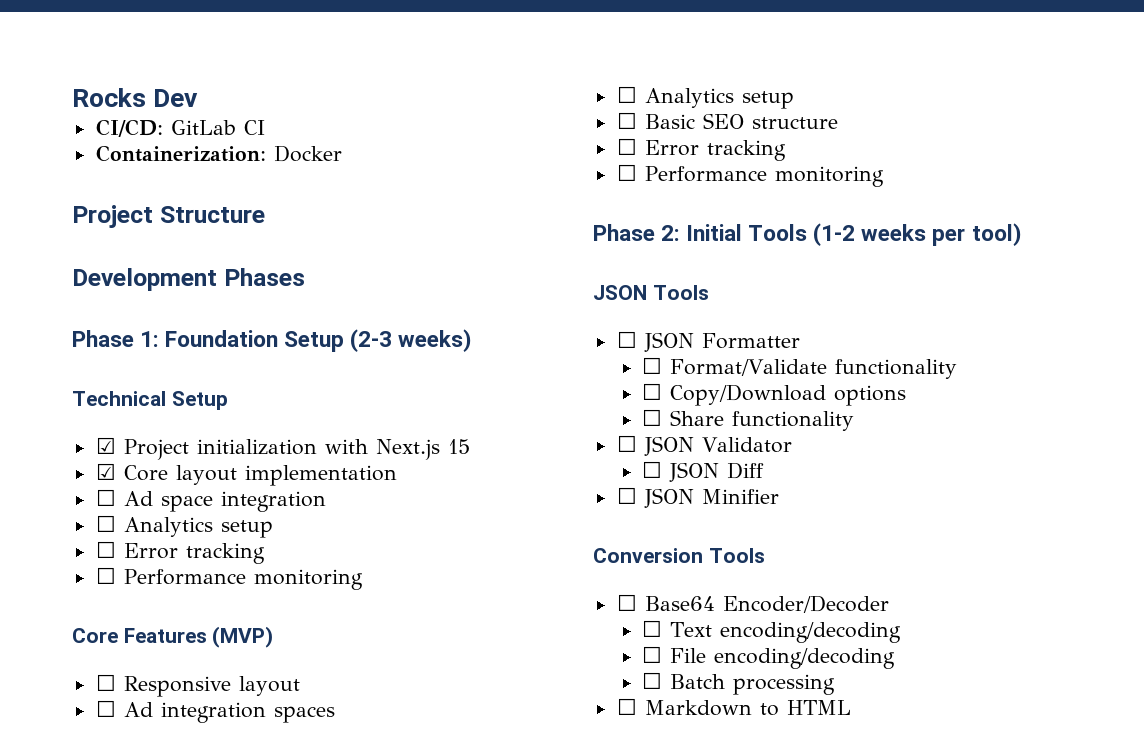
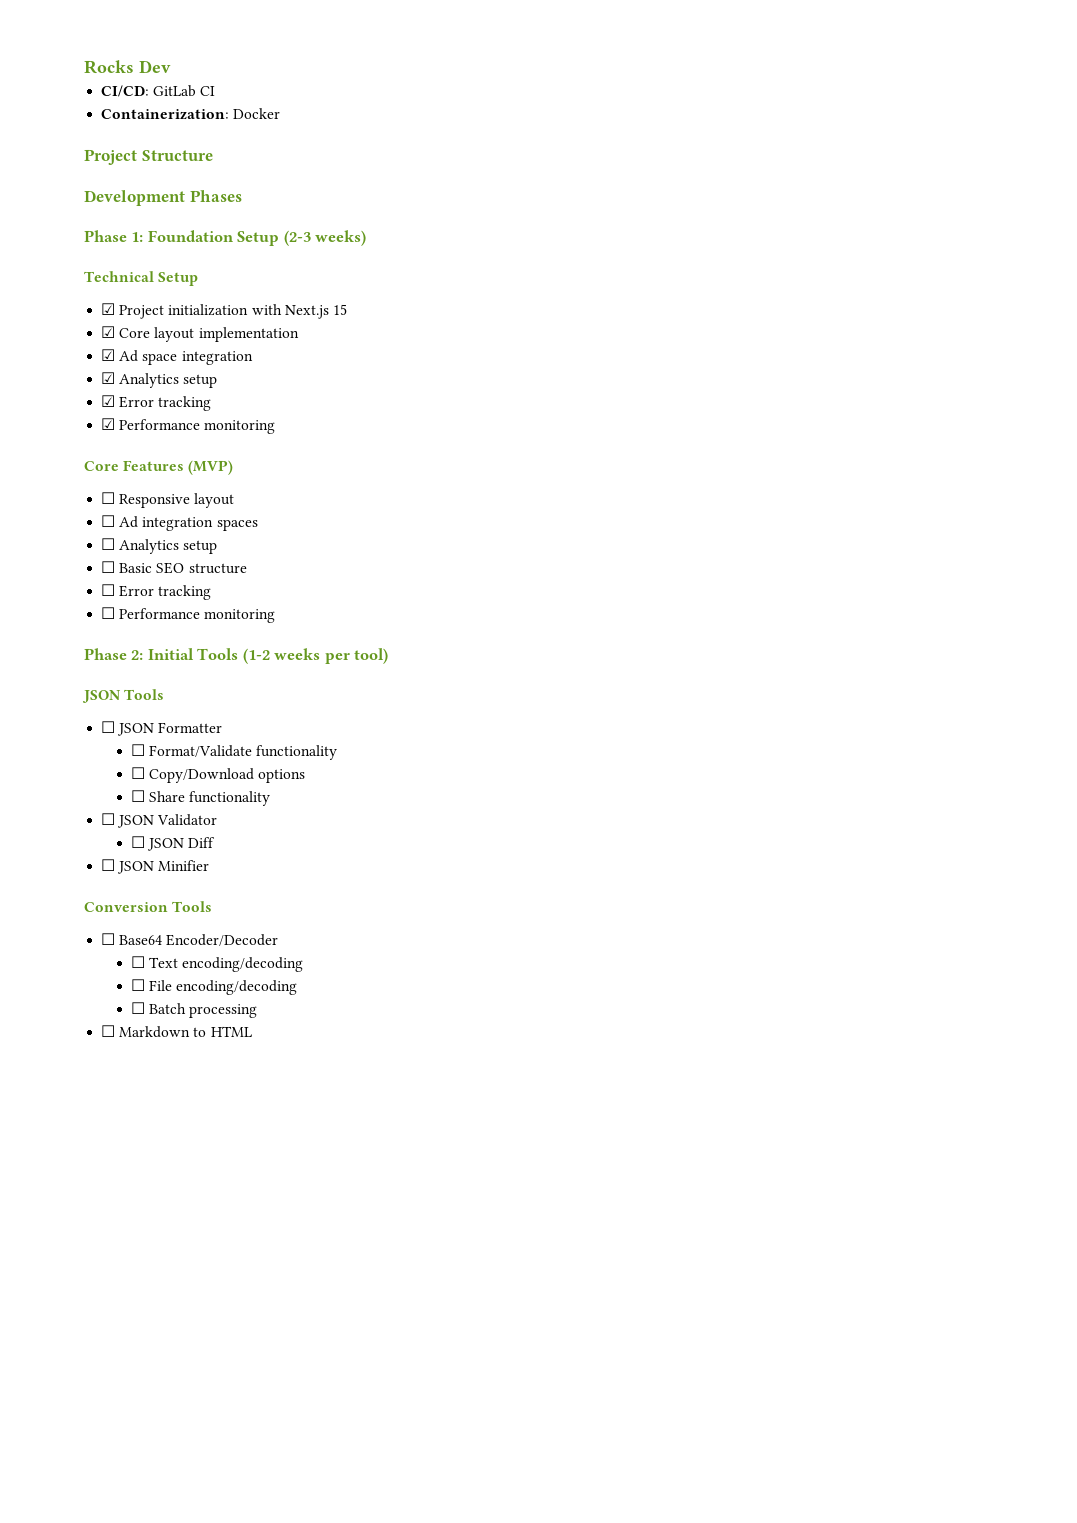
- ☐ Ad space integration
- ☐ Analytics setup
- ☐ Error tracking
- ☐ Performance monitoring
+ ☑ Ad space integration
+ ☑ Analytics setup
+ ☑ Error tracking
+ ☑ Performance monitoring

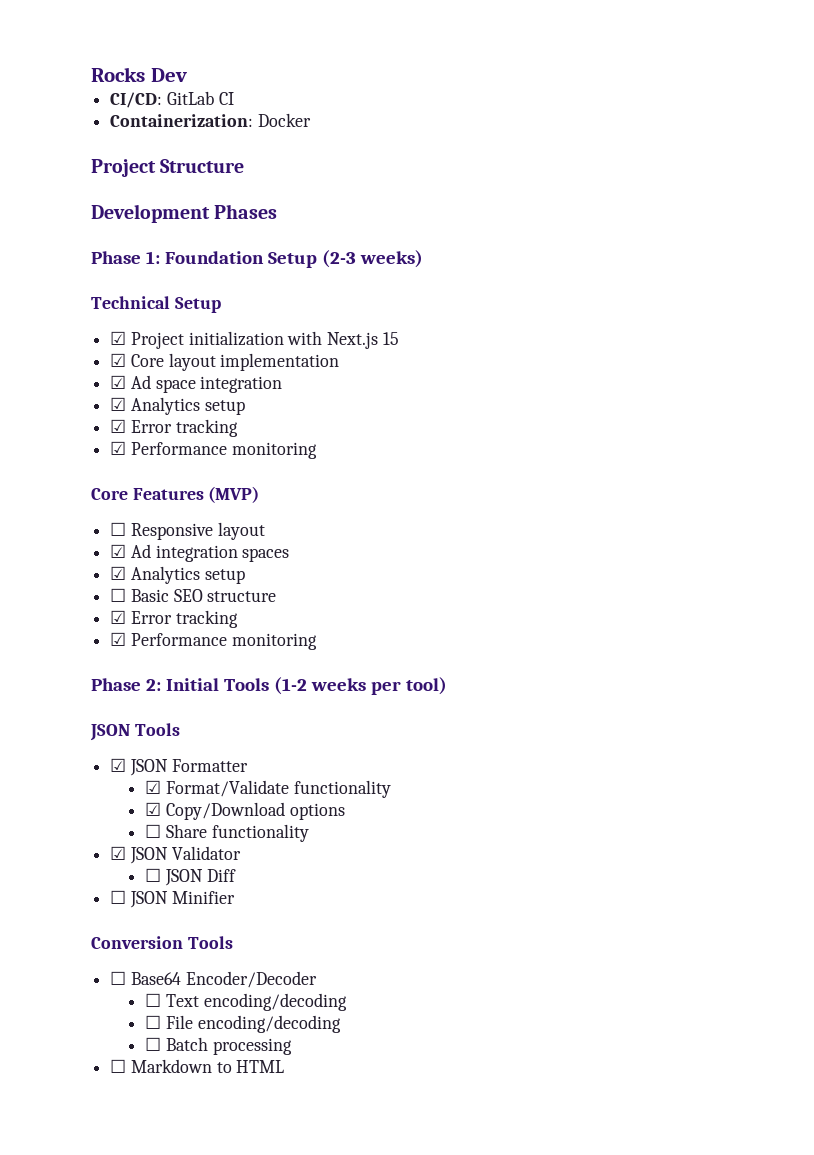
- ☐ Ad integration spaces
- ☐ Analytics setup
+ ☑ Ad integration spaces
+ ☑ Analytics setup
  ☐ Basic SEO structure
- ☐ Error tracking
- ☐ Performance monitoring
+ ☑ Error tracking
+ ☑ Performance monitoring
- ☐ JSON Formatter
+ ☑ JSON Formatter
- ☐ Format/Validate functionality
+ ☑ Format/Validate functionality
- ☐ Copy/Download options
+ ☑ Copy/Download options
- ☐ JSON Validator
+ ☑ JSON Validator

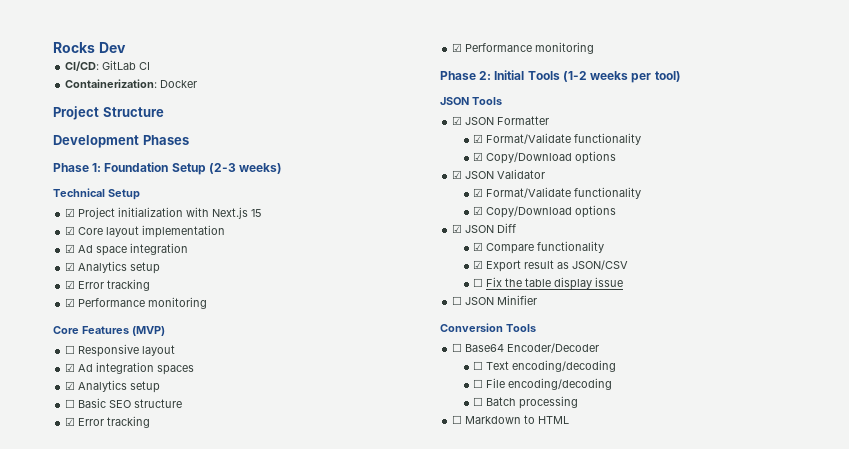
- ☐ Share functionality
  ☑ JSON Validator
- ☐ JSON Diff
+ ☑ Format/Validate functionality
+ ☑ Copy/Download options
+ ☑ JSON Diff
+ ☑ Compare functionality
+ ☑ Export result as JSON/CSV
+ ☐ Fix the table display issue

